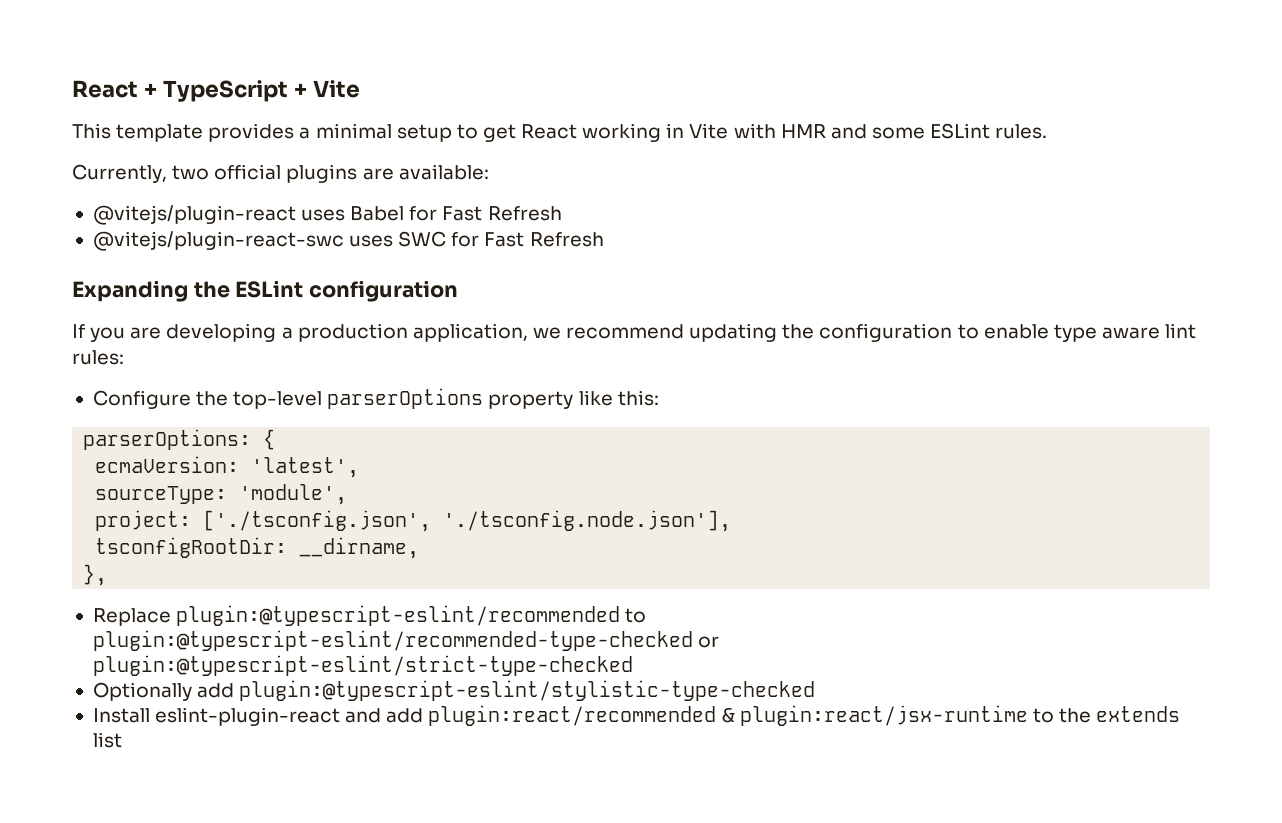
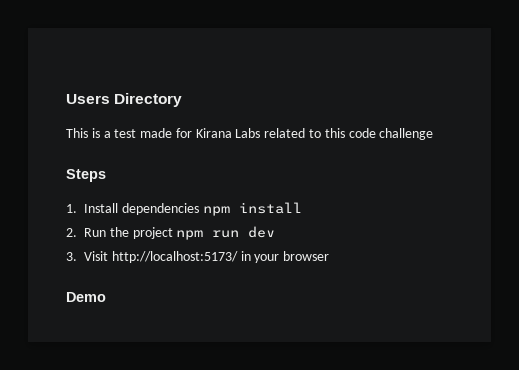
- React + TypeScript + Vite
- This template provides a minimal setup to get React working in Vite with HMR and some ESLint rules.
- Currently, two official plugins are available:
- @vitejs/plugin-react uses Babel for Fast Refresh
- @vitejs/plugin-react-swc uses SWC for Fast Refresh
- Expanding the ESLint configuration
- If you are developing a production application, we recommend updating the configuration to enable type aware lint rules:
- Configure the top-level parserOptions property like this:
- parserOptions: {
- ecmaVersion: 'latest',
- sourceType: 'module',
- project: ['./tsconfig.json', './tsconfig.node.json'],
- tsconfigRootDir: __dirname,
- },
- Replace plugin:@typescript-eslint/recommended to plugin:@typescript-eslint/recommended-type-checked or plugin:@typescript-eslint/strict-type-checked
- Optionally add plugin:@typescript-eslint/stylistic-type-checked
- Install eslint-plugin-react and add plugin:react/recommended & plugin:react/jsx-runtime to the extends list
+ Users Directory
+ This is a test made for Kirana Labs related to this code challenge
+ Steps
+ 1. Install dependencies npm install
+ 2. Run the project npm run dev
+ 3. Visit http://localhost:5173/ in your browser
+ Demo

